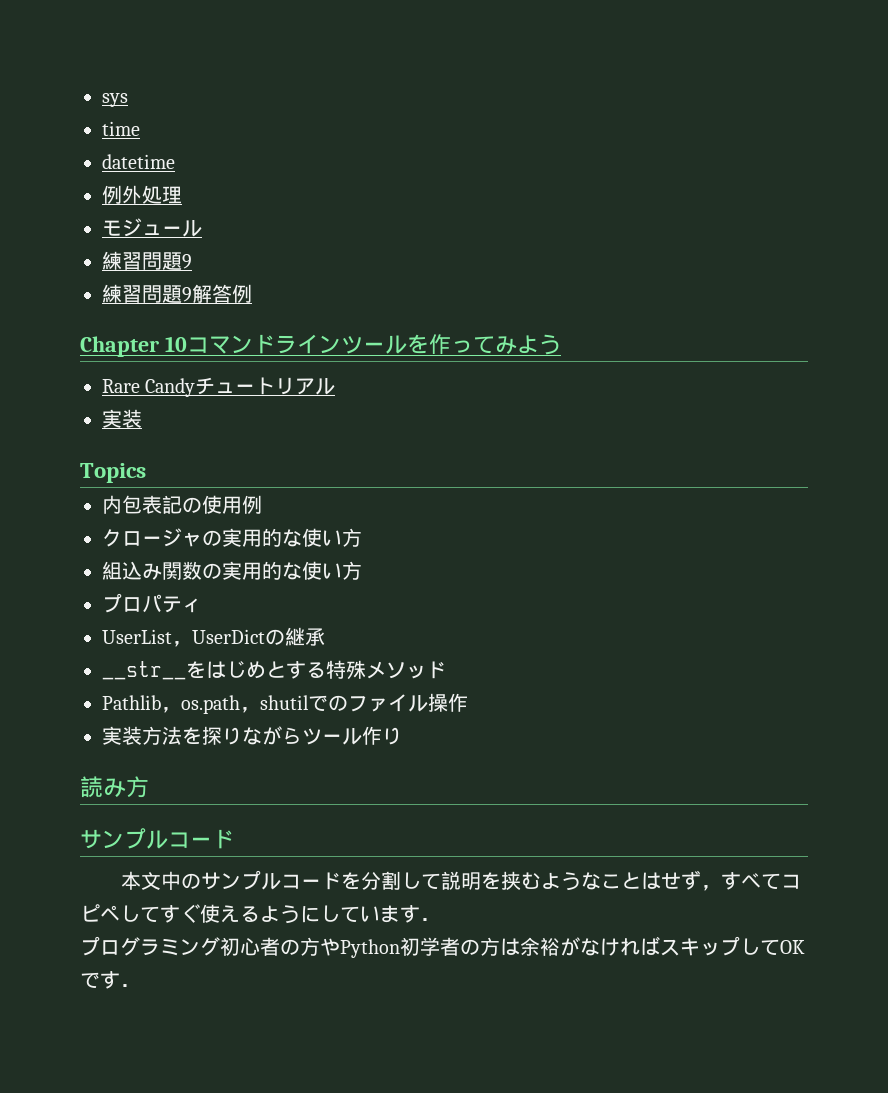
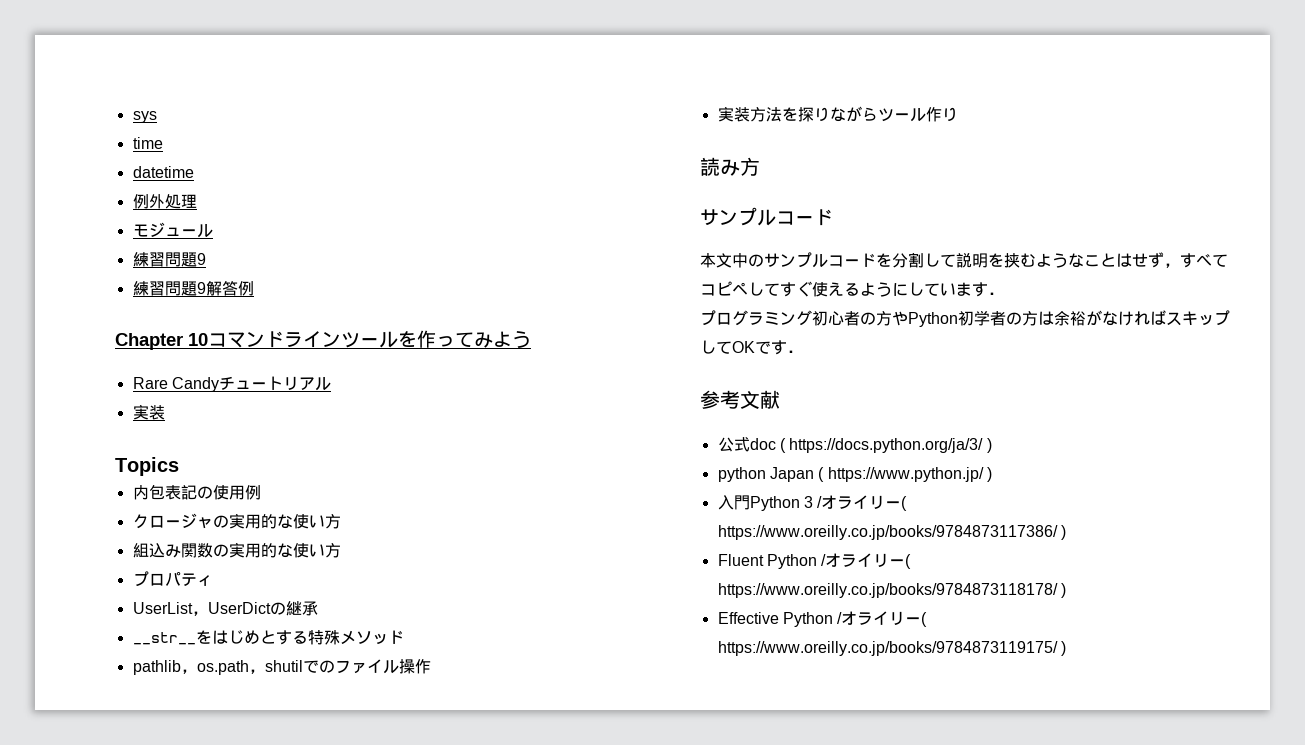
- Pathlib，os.path，shutilでのファイル操作
+ pathlib，os.path，shutilでのファイル操作
+ 参考文献
+ 公式doc ( https://docs.python.org/ja/3/ )
+ python Japan ( https://www.python.jp/ )
+ 入門Python 3 /オライリー( https://www.oreilly.co.jp/books/9784873117386/ )
+ Fluent Python /オライリー( https://www.oreilly.co.jp/books/9784873118178/ )
+ Effective Python /オライリー( https://www.oreilly.co.jp/books/9784873119175/ )

